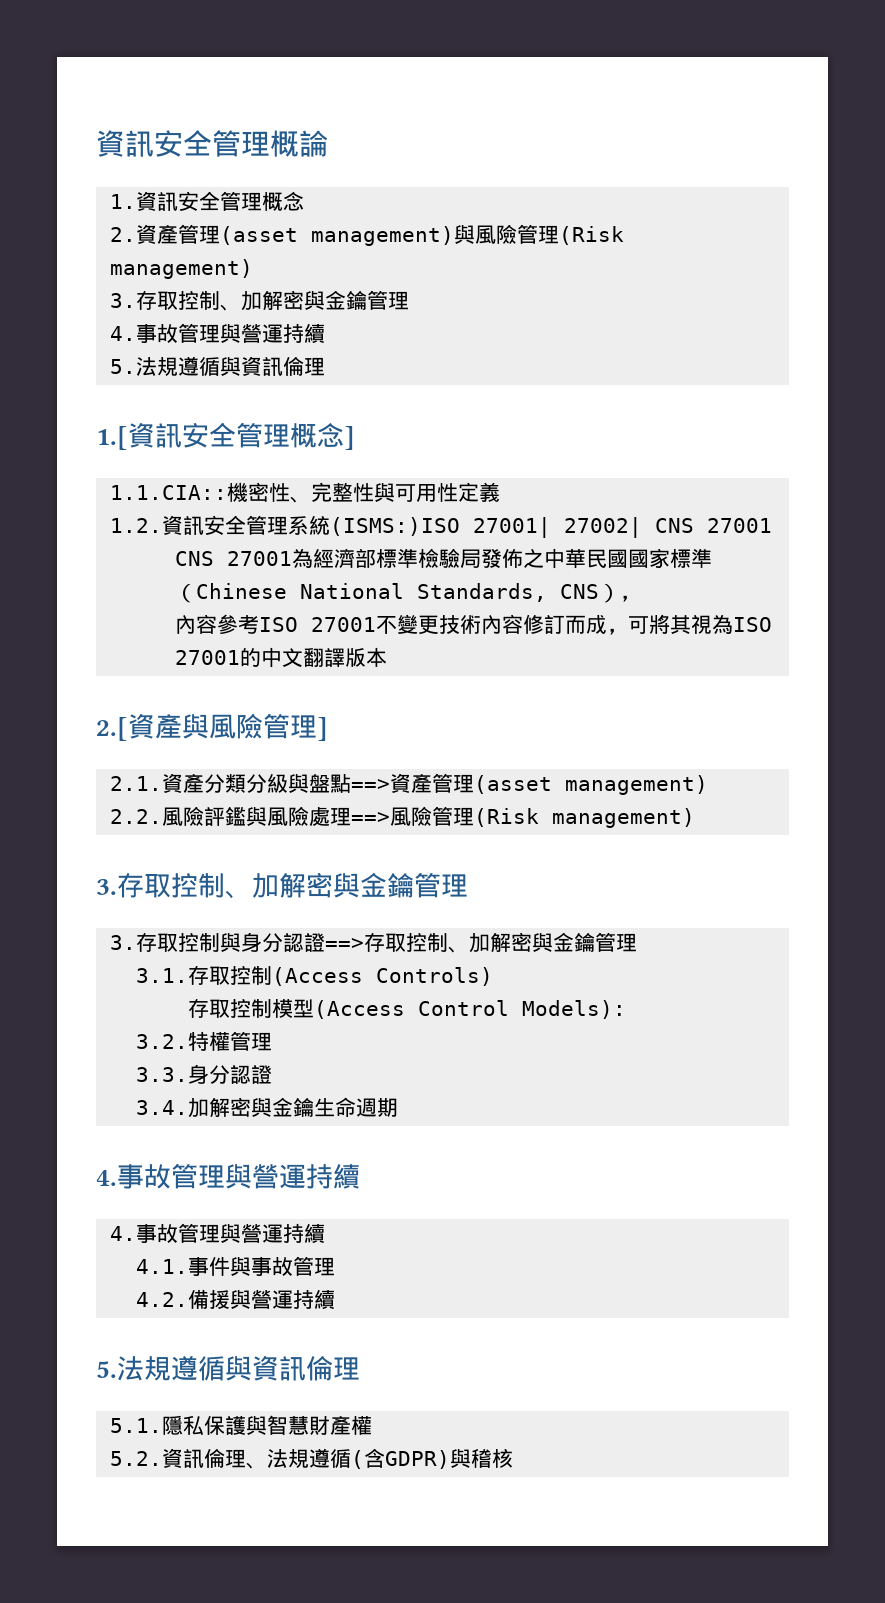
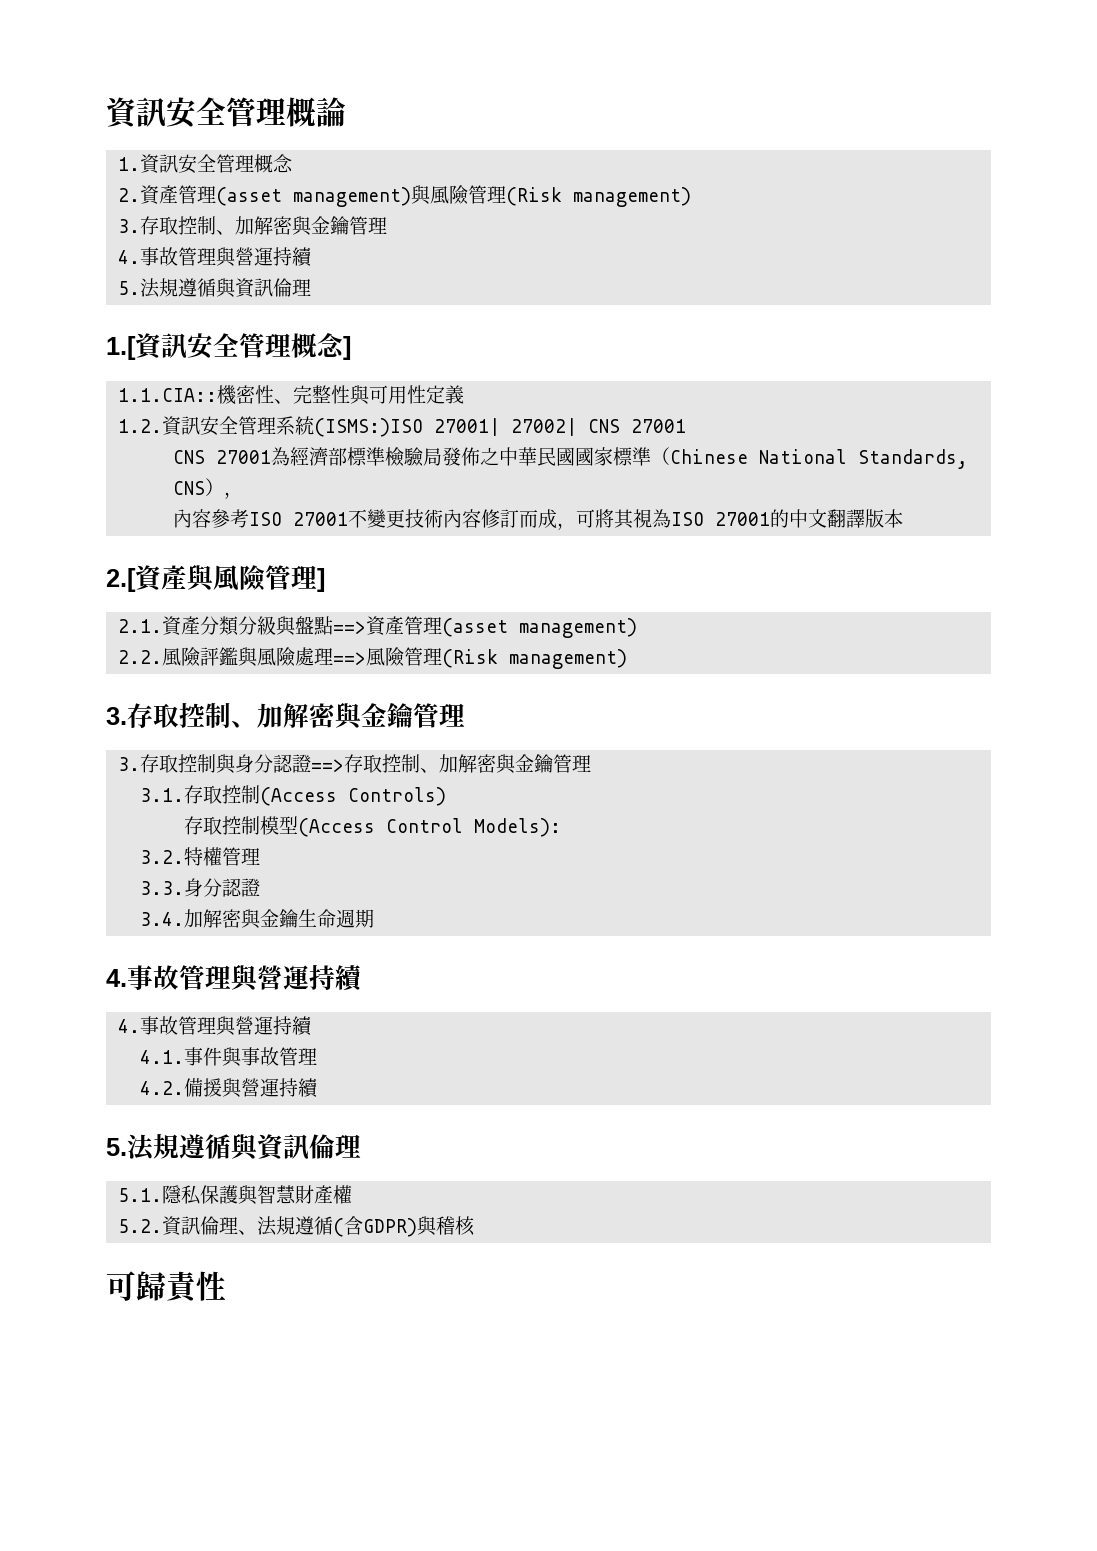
+ 可歸責性

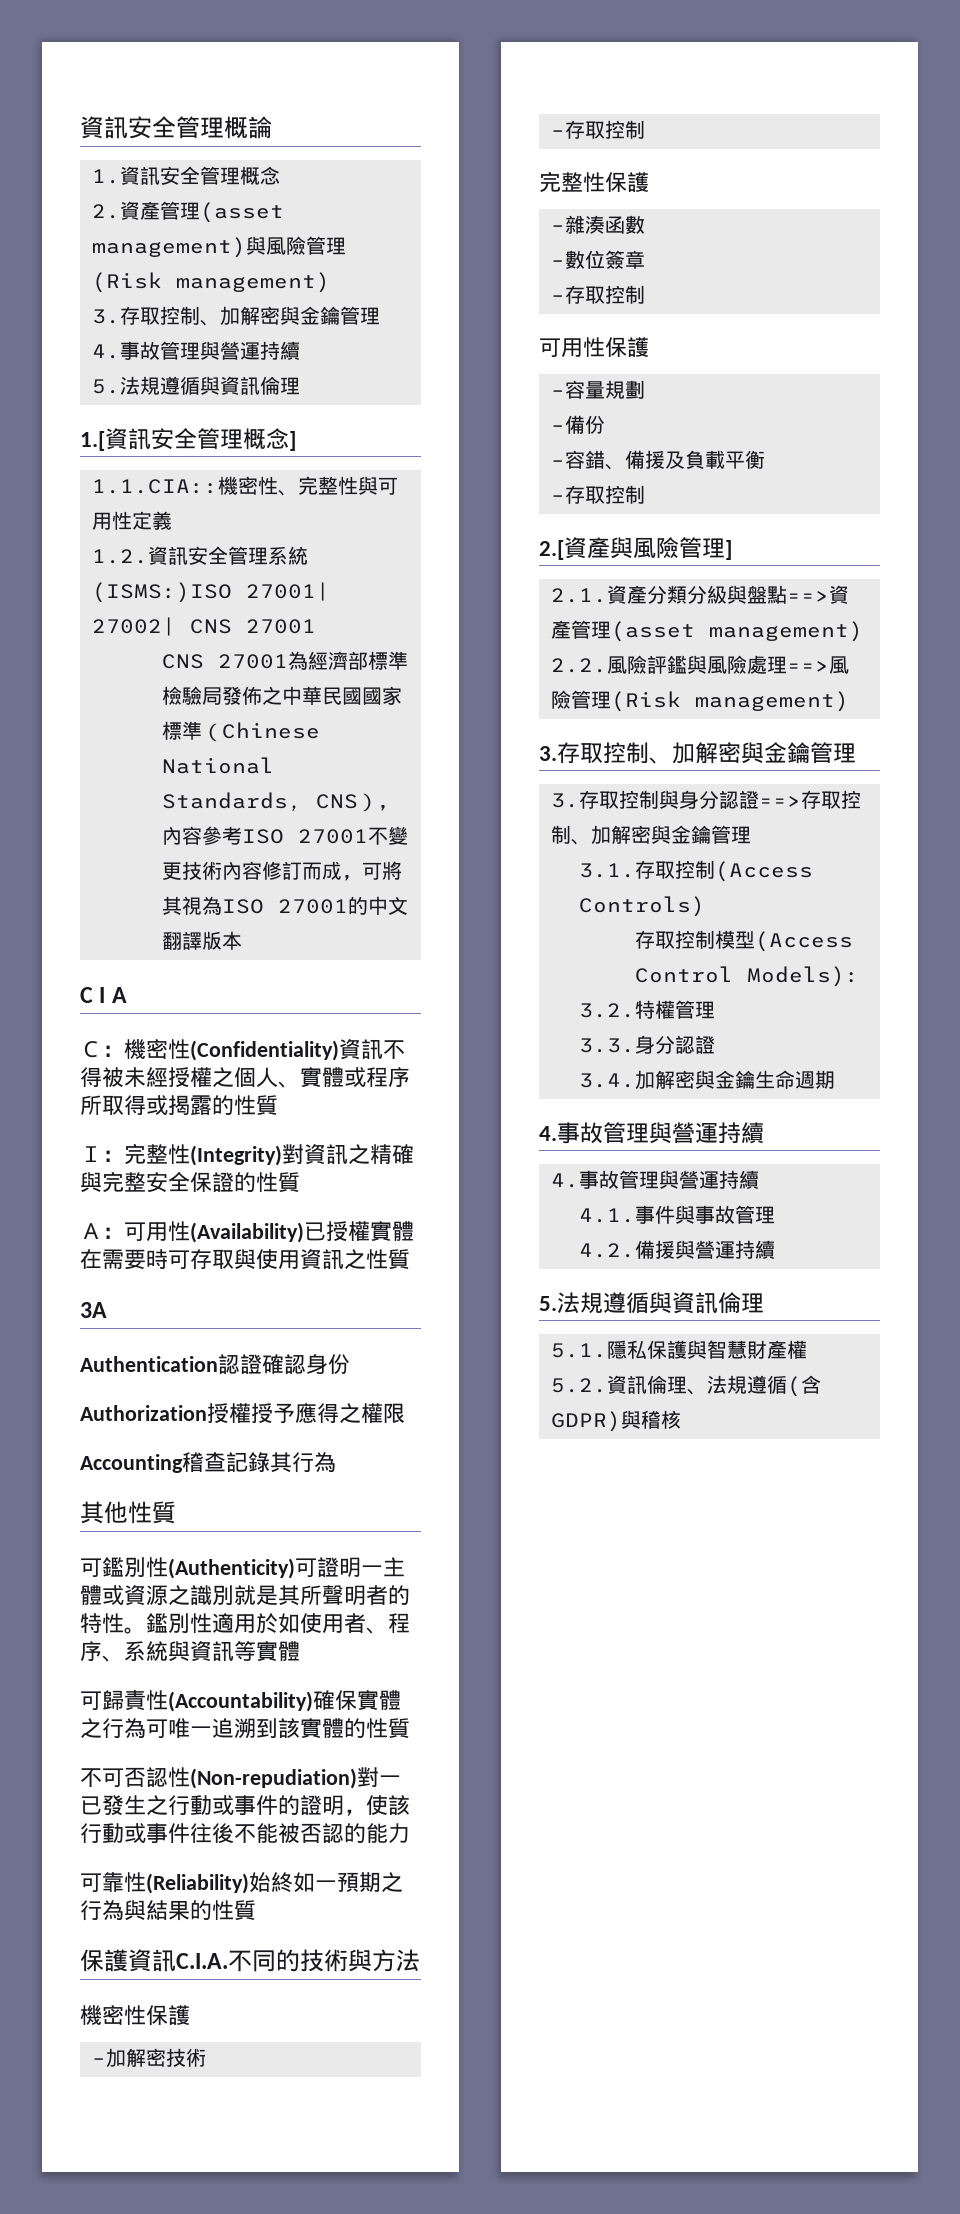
+ C I A
+ Ｃ：機密性(Confidentiality)資訊不得被未經授權之個人、實體或程序所取得或揭露的性質
+ Ｉ：完整性(Integrity)對資訊之精確與完整安全保證的性質
+ Ａ：可用性(Availability)已授權實體在需要時可存取與使用資訊之性質
+ 3A
+ Authentication認證確認身份
+ Authorization授權授予應得之權限
+ Accounting稽查記錄其行為
+ 其他性質
+ 可鑑別性(Authenticity)可證明一主體或資源之識別就是其所聲明者的特性。鑑別性適用於如使用者、程序、系統與資訊等實體
+ 可歸責性(Accountability)確保實體之行為可唯一追溯到該實體的性質
+ 不可否認性(Non-repudiation)對一已發生之行動或事件的證明，使該行動或事件往後不能被否認的能力
+ 可靠性(Reliability)始終如一預期之行為與結果的性質
+ 保護資訊C.I.A.不同的技術與方法
+ 機密性保護
+ –加解密技術
+ –存取控制
+ 完整性保護
+ –雜湊函數
+ –數位簽章
+ –存取控制
+ 可用性保護
+ –容量規劃
+ –備份
+ –容錯、備援及負載平衡
+ –存取控制
- 可歸責性

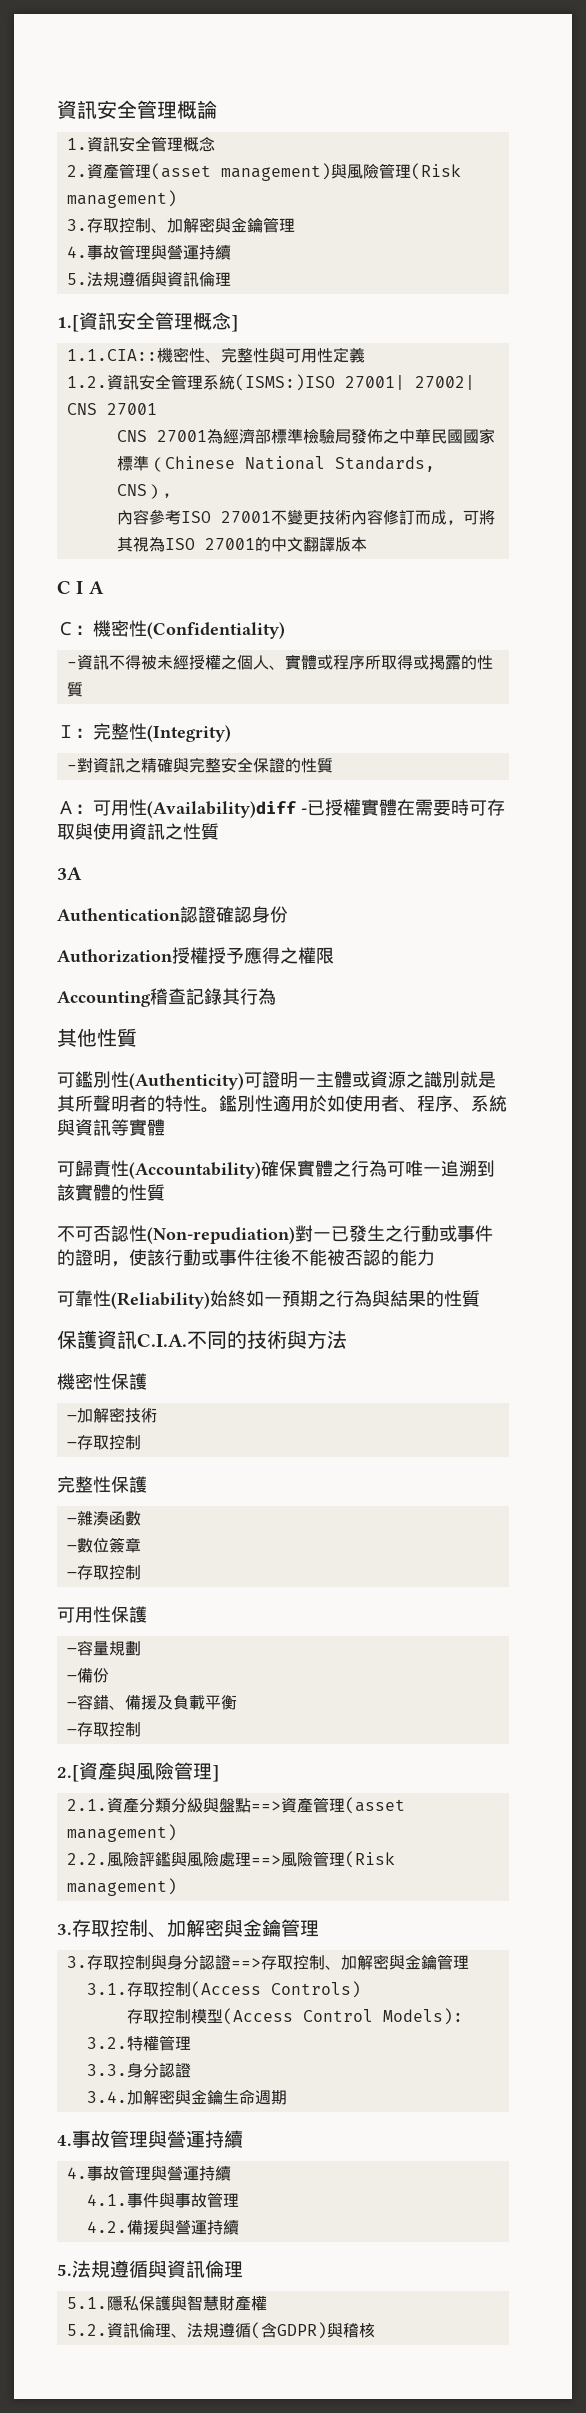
- Ｃ：機密性(Confidentiality)資訊不得被未經授權之個人、實體或程序所取得或揭露的性質
+ Ｃ：機密性(Confidentiality)
+ -資訊不得被未經授權之個人、實體或程序所取得或揭露的性質
- Ｉ：完整性(Integrity)對資訊之精確與完整安全保證的性質
+ Ｉ：完整性(Integrity)
+ -對資訊之精確與完整安全保證的性質
- Ａ：可用性(Availability)已授權實體在需要時可存取與使用資訊之性質
+ Ａ：可用性(Availability)diff -已授權實體在需要時可存取與使用資訊之性質

